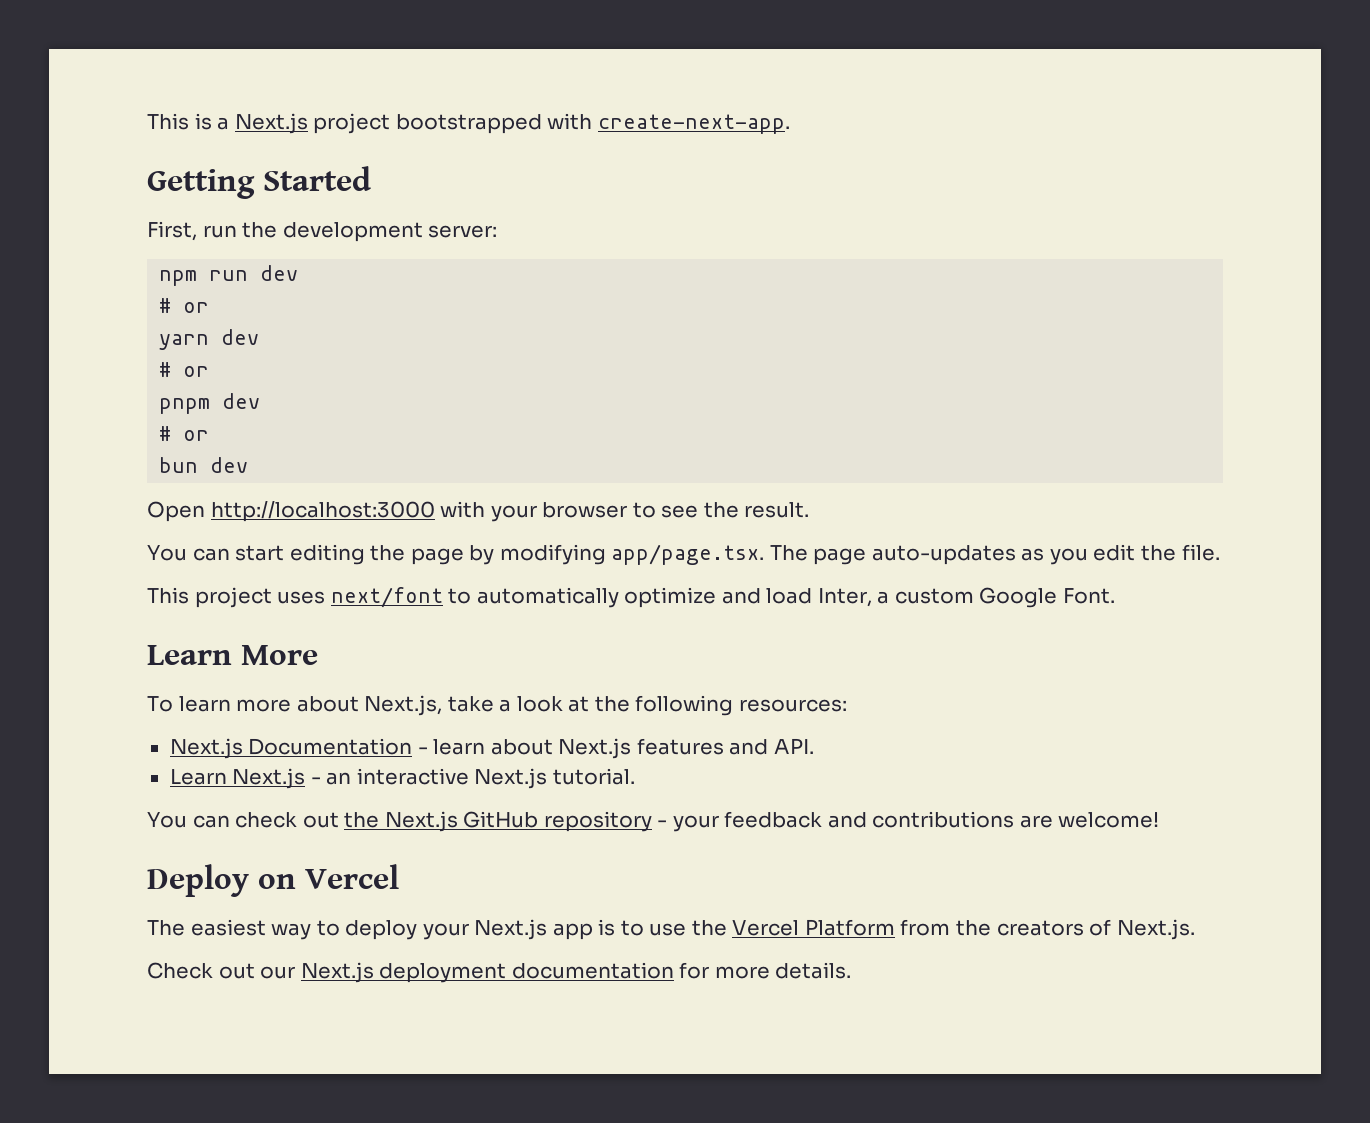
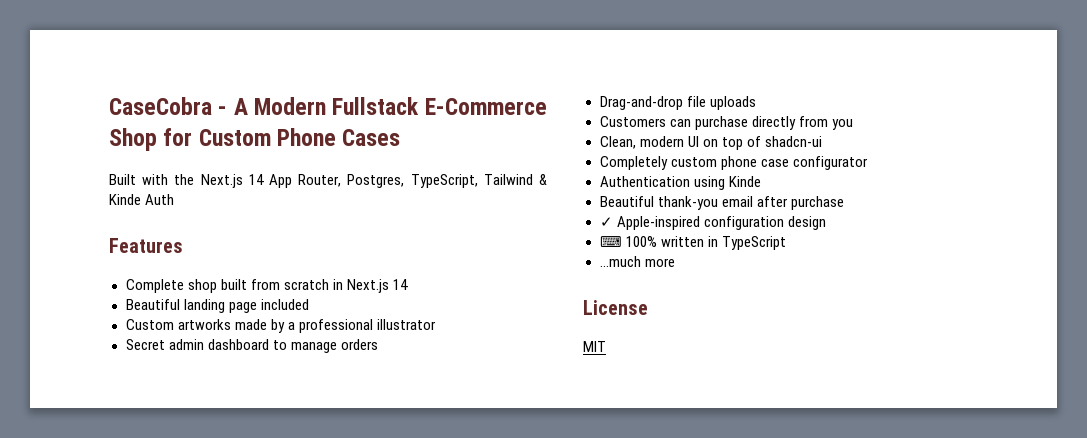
- This is a Next.js project bootstrapped with create-next-app.
- Getting Started
- First, run the development server:
- npm run dev
- # or
- yarn dev
- # or
- pnpm dev
- # or
- bun dev
- Open http://localhost:3000 with your browser to see the result.
- You can start editing the page by modifying app/page.tsx. The page auto-updates as you edit the file.
- This project uses next/font to automatically optimize and load Inter, a custom Google Font.
- Learn More
- To learn more about Next.js, take a look at the following resources:
- Next.js Documentation - learn about Next.js features and API.
- Learn Next.js - an interactive Next.js tutorial.
- You can check out the Next.js GitHub repository - your feedback and contributions are welcome!
- Deploy on Vercel
- The easiest way to deploy your Next.js app is to use the Vercel Platform from the creators of Next.js.
- Check out our Next.js deployment documentation for more details.
+ CaseCobra - A Modern Fullstack E-Commerce Shop for Custom Phone Cases
+ Built with the Next.js 14 App Router, Postgres, TypeScript, Tailwind & Kinde Auth
+ Features
+ Complete shop built from scratch in Next.js 14
+ Beautiful landing page included
+ Custom artworks made by a professional illustrator
+ Secret admin dashboard to manage orders
+ Drag-and-drop file uploads
+ Customers can purchase directly from you
+ Clean, modern UI on top of shadcn-ui
+ Completely custom phone case configurator
+ Authentication using Kinde
+ Beautiful thank-you email after purchase
+ ✓ Apple-inspired configuration design
+ ⌨ 100% written in TypeScript
+ ...much more
+ License
+ MIT

